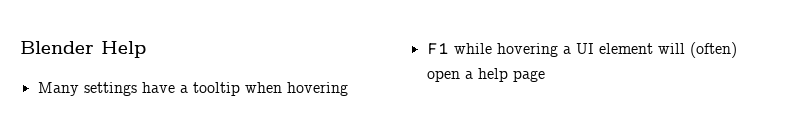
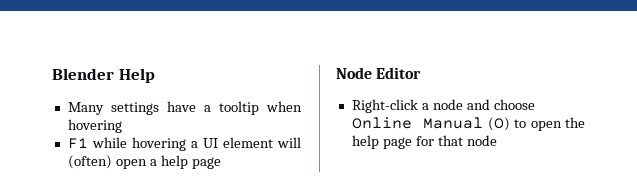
+ Node Editor
+ Right-click a node and choose Online Manual (O) to open the help page for that node

